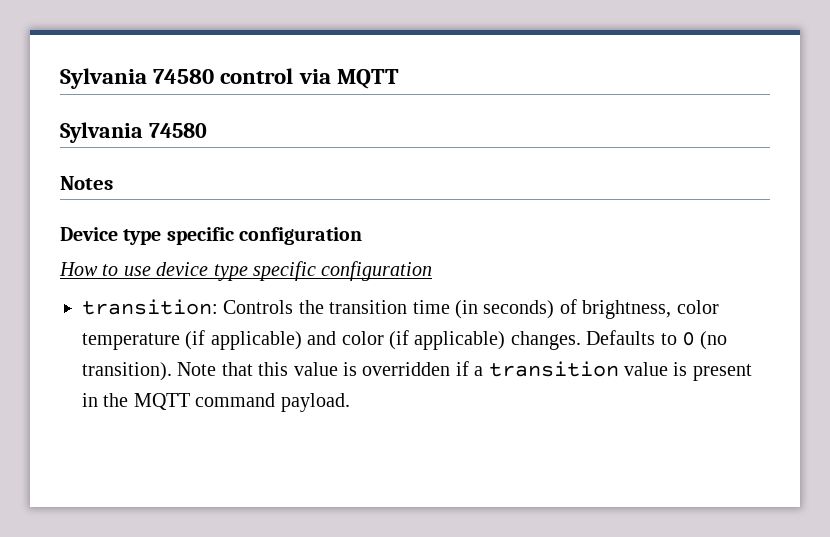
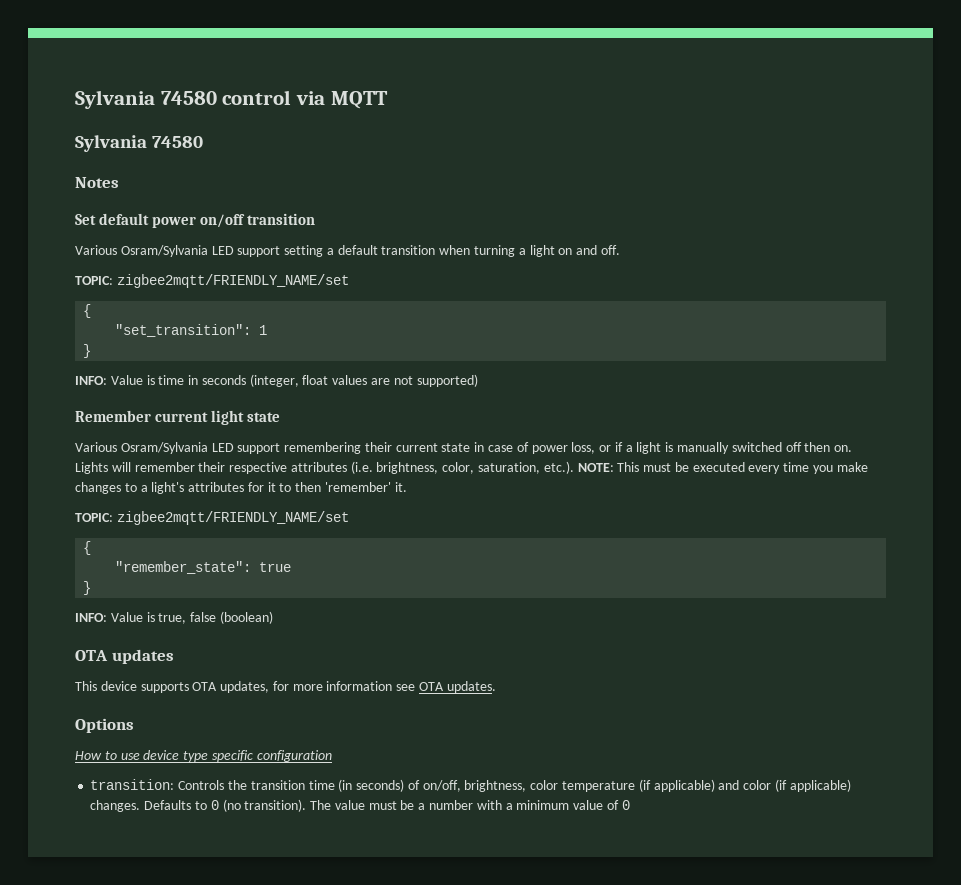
- Device type specific configuration
+ Set default power on/off transition
+ Various Osram/Sylvania LED support setting a default transition when turning a light on and off.
+ TOPIC: zigbee2mqtt/FRIENDLY_NAME/set
+ {
+ "set_transition": 1
+ }
+ INFO: Value is time in seconds (integer, float values are not supported)
+ Remember current light state
+ Various Osram/Sylvania LED support remembering their current state in case of power loss, or if a light is manually switched off then on. Lights will remember their respective attributes (i.e. brightness, color, saturation, etc.). NOTE: This must be executed every time you make changes to a light's attributes for it to then 'remember' it.
+ TOPIC: zigbee2mqtt/FRIENDLY_NAME/set
+ {
+ "remember_state": true
+ }
+ INFO: Value is true, false (boolean)
+ OTA updates
+ This device supports OTA updates, for more information see OTA updates.
+ Options
- transition: Controls the transition time (in seconds) of brightness, color temperature (if applicable) and color (if applicable) changes.
+ transition: Controls the transition time (in seconds) of on/off, brightness, color temperature (if applicable) and color (if applicable) changes.
- Note that this value is overridden if a transition value is present in the MQTT command payload.
+ The value must be a number with a minimum value of 0

